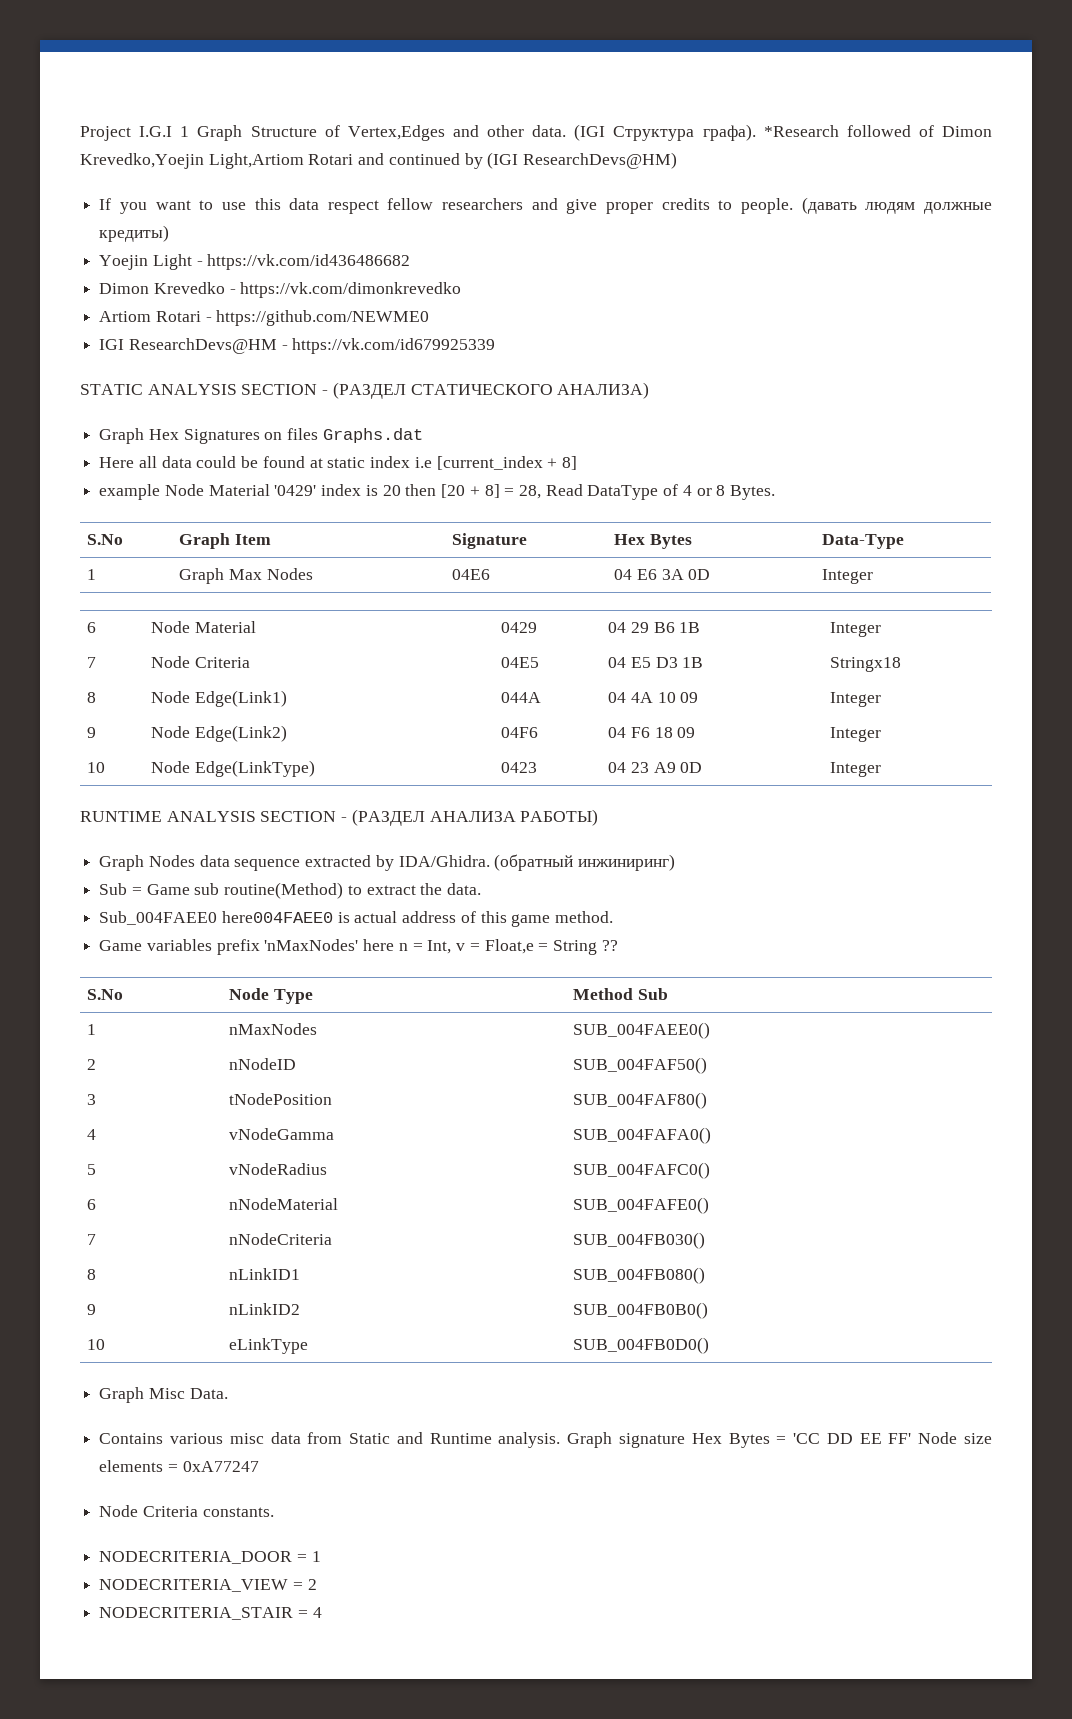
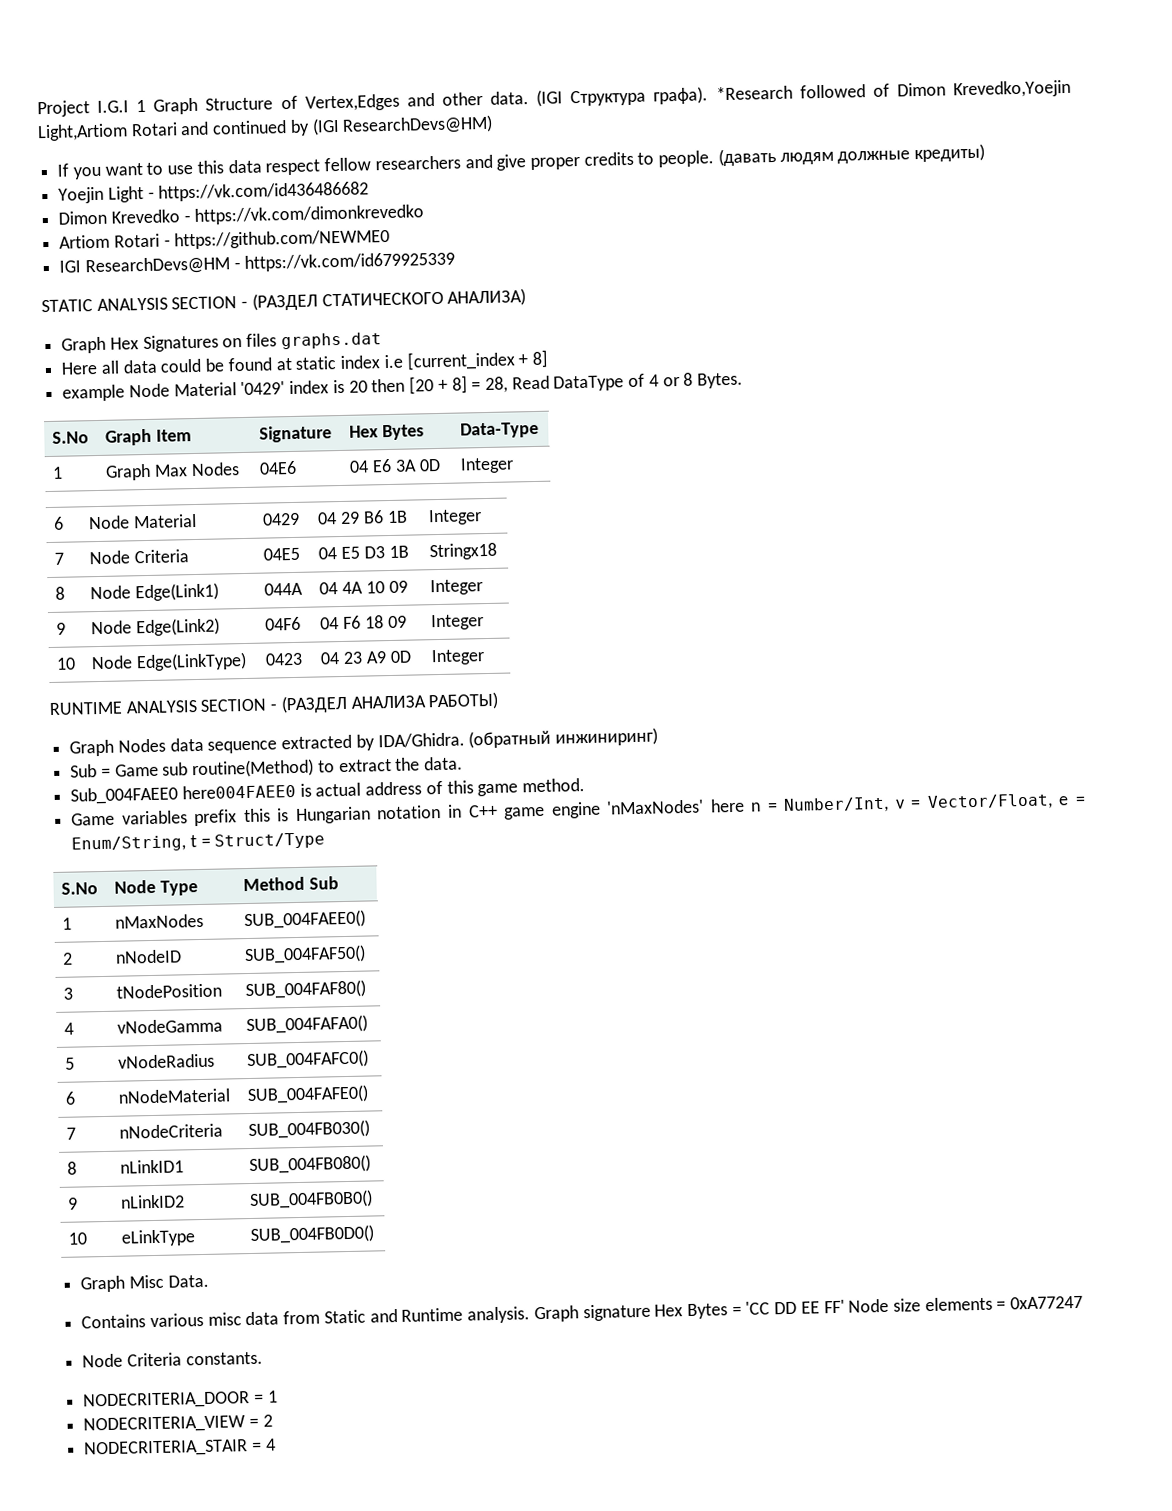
- Graph Hex Signatures on files Graphs.dat
+ Graph Hex Signatures on files graphs.dat
- Game variables prefix 'nMaxNodes' here n = Int, v = Float,e = String ??
+ Game variables prefix this is Hungarian notation in C++ game engine 'nMaxNodes' here n = Number/Int, v = Vector/Float, e = Enum/String, t = Struct/Type

